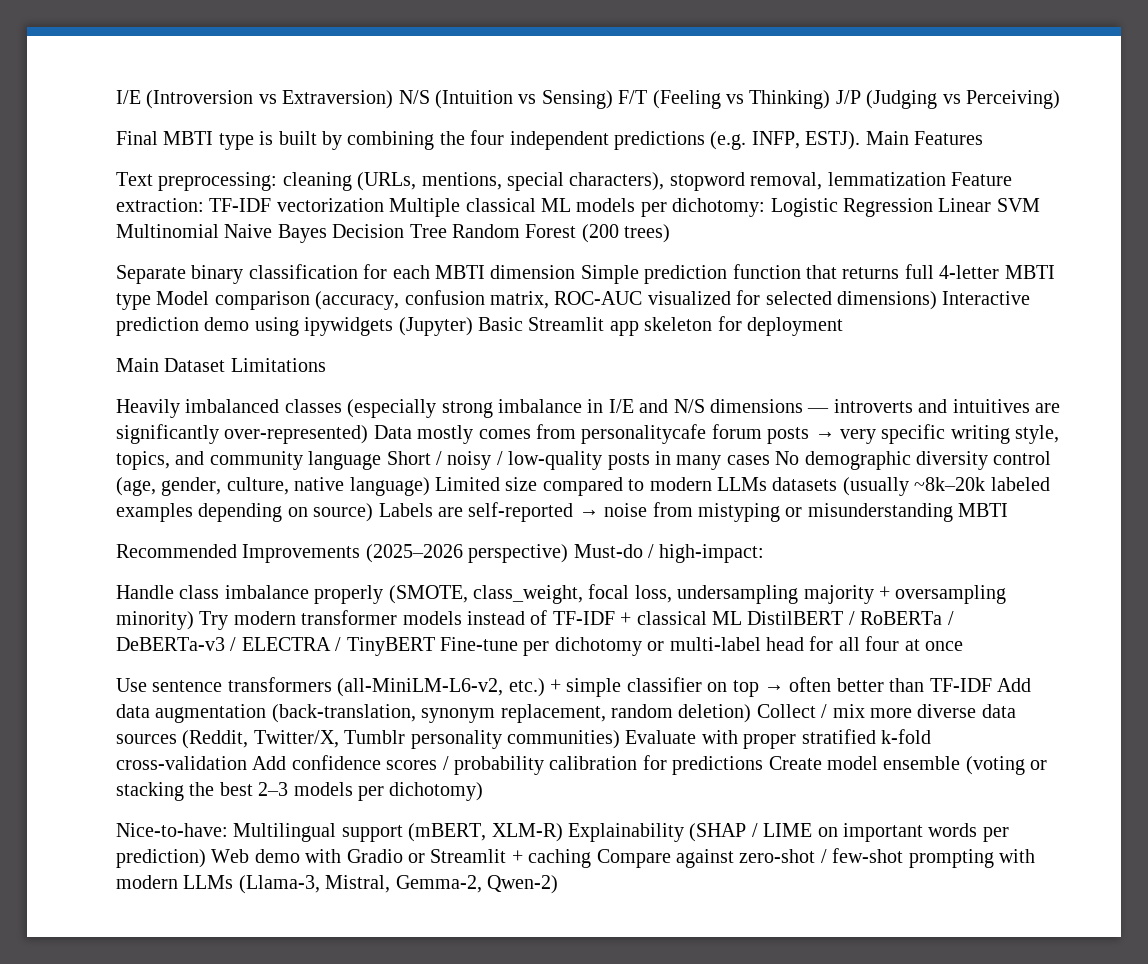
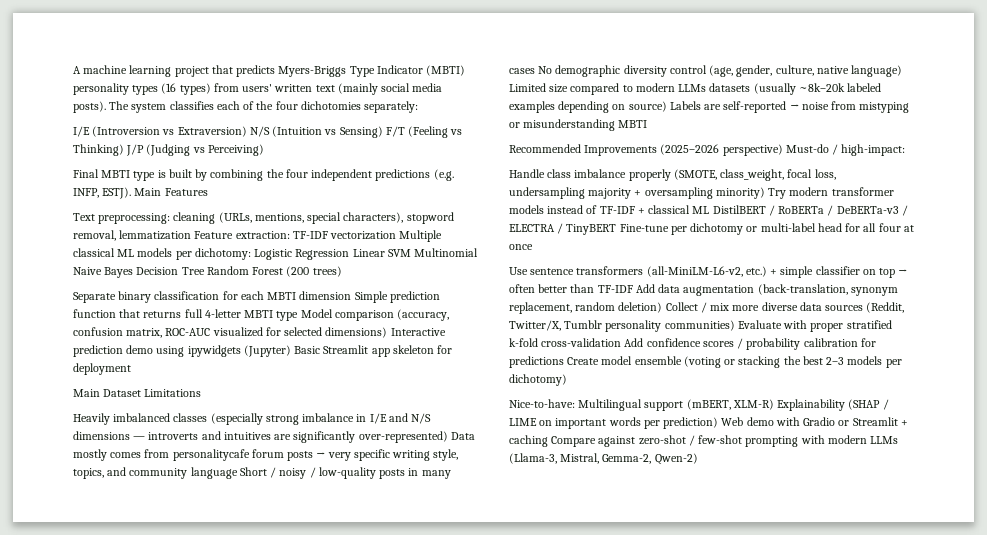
+ A machine learning project that predicts Myers-Briggs Type Indicator (MBTI) personality types (16 types) from users' written text (mainly social media posts). The system classifies each of the four dichotomies separately:

